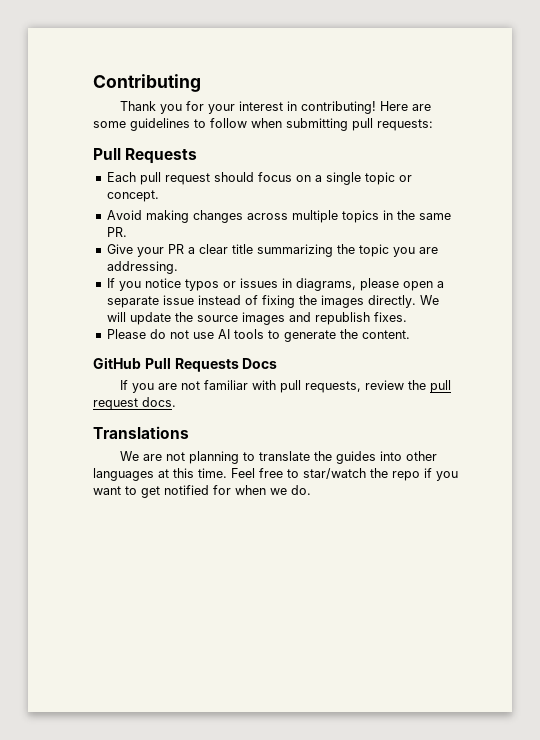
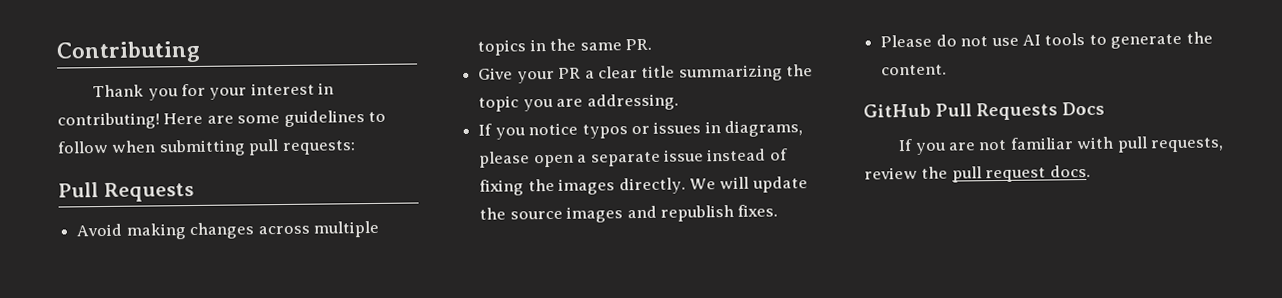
- Each pull request should focus on a single topic or concept.
- Translations
- We are not planning to translate the guides into other languages at this time. Feel free to star/watch the repo if you want to get notified for when we do.

